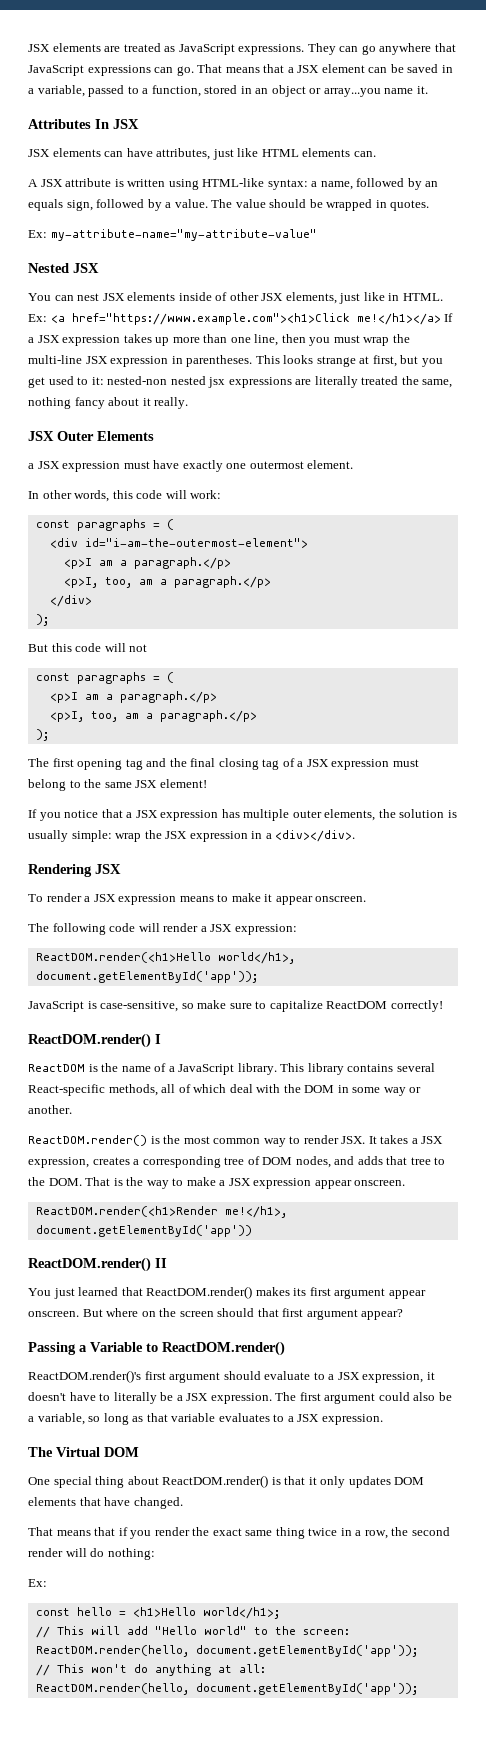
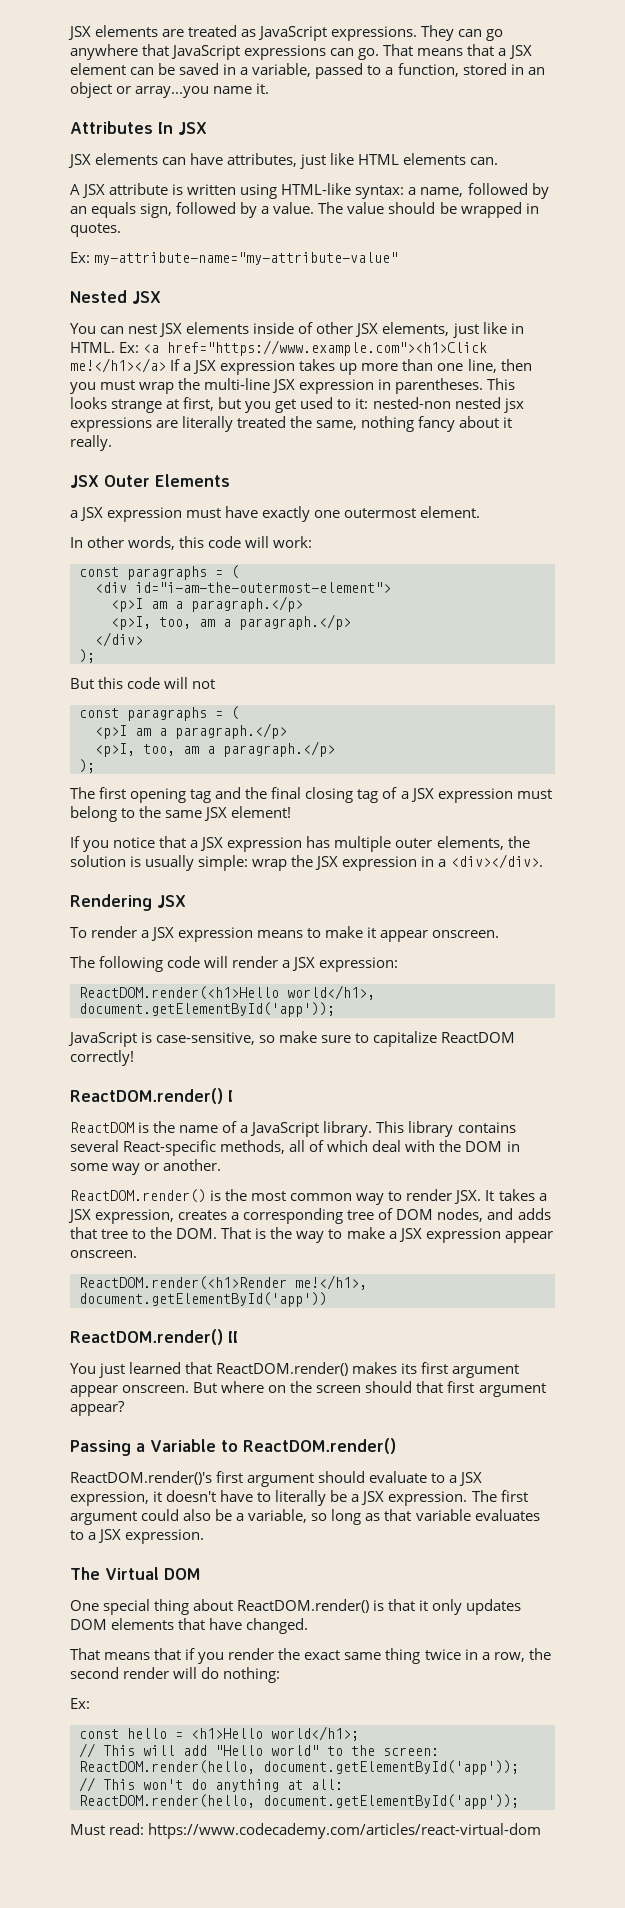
+ Must read: https://www.codecademy.com/articles/react-virtual-dom

